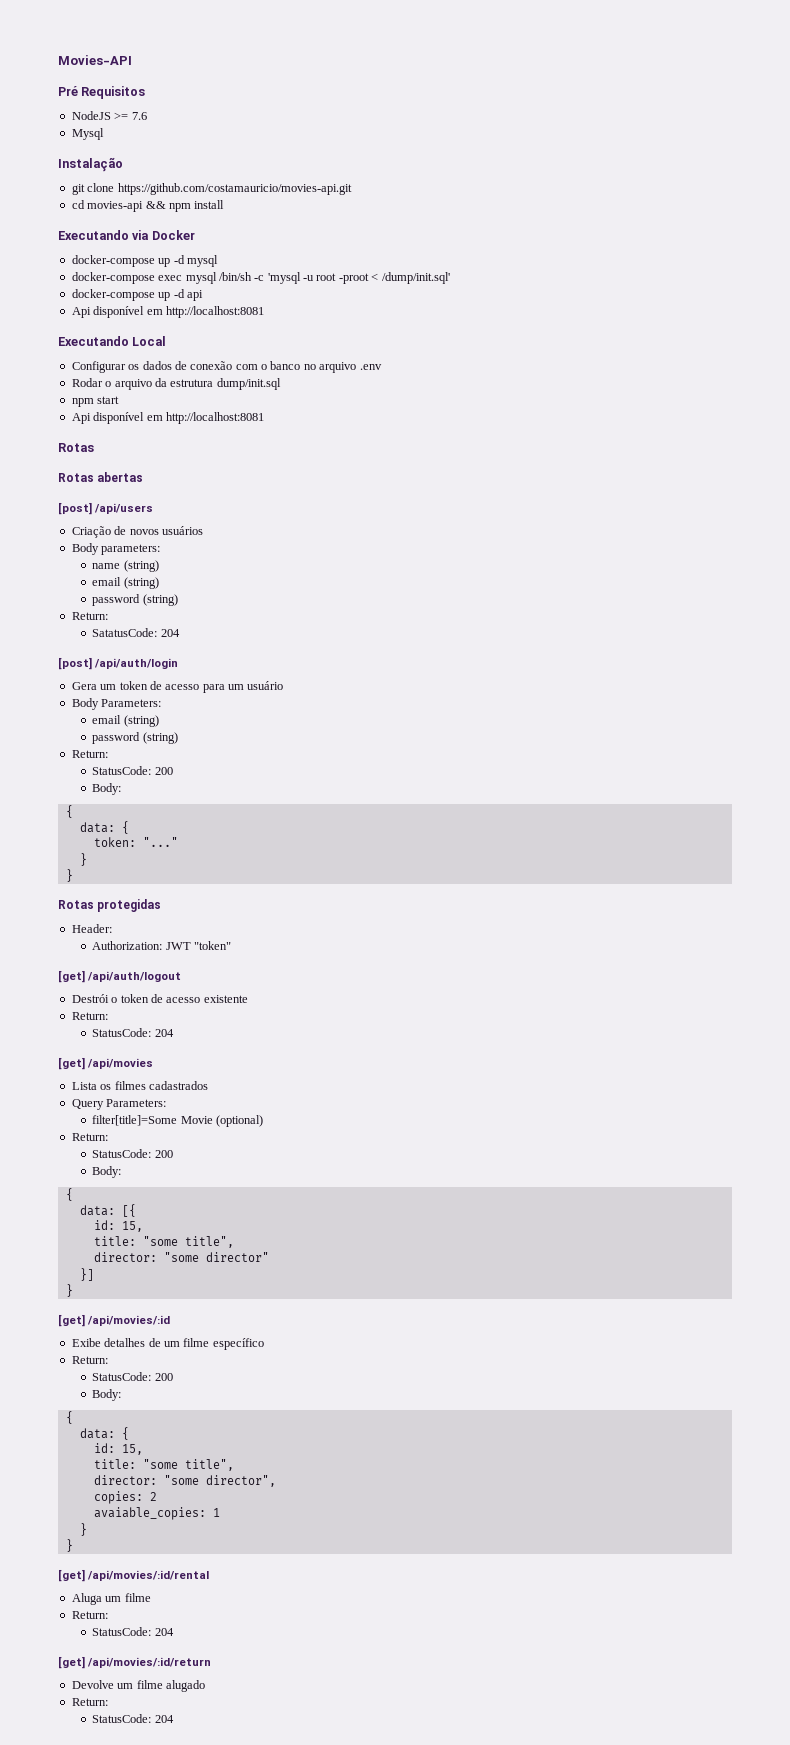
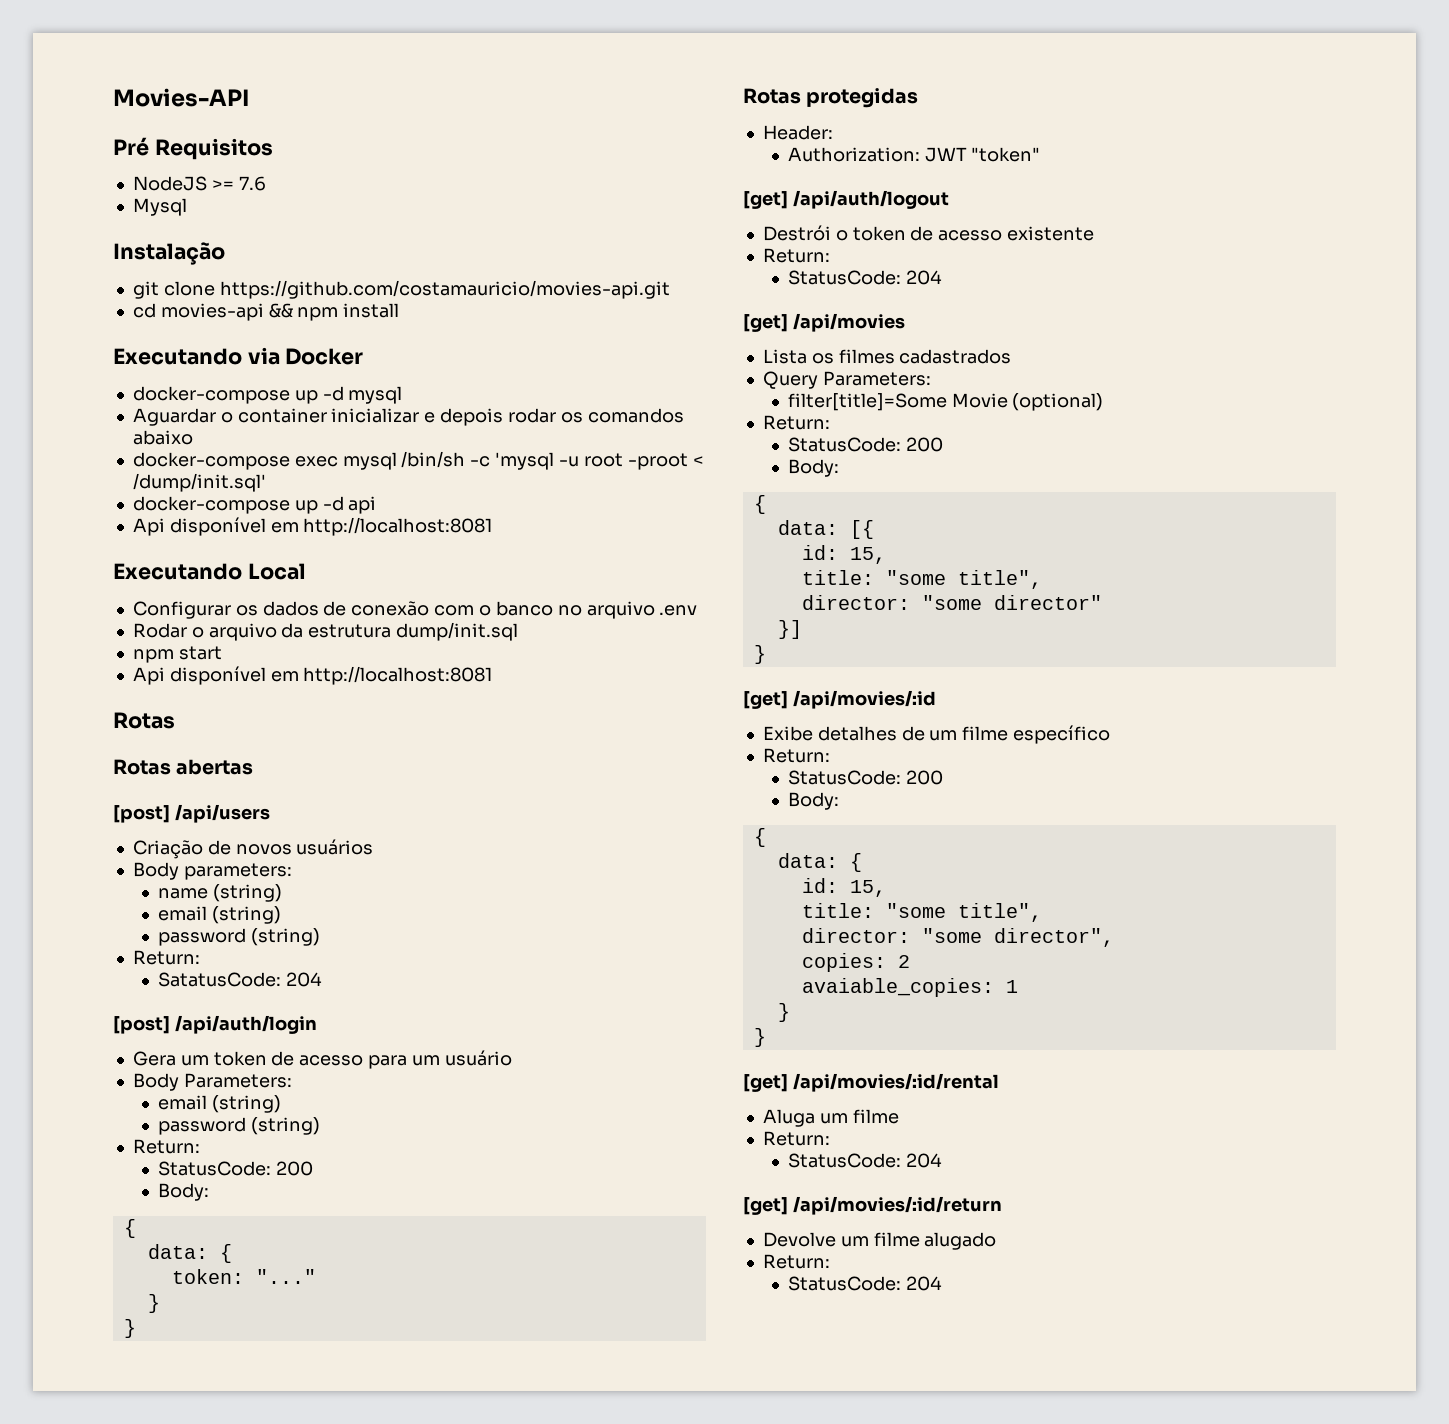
+ Aguardar o container inicializar e depois rodar os comandos abaixo

